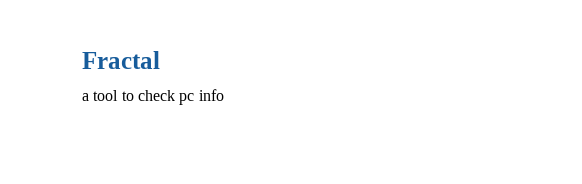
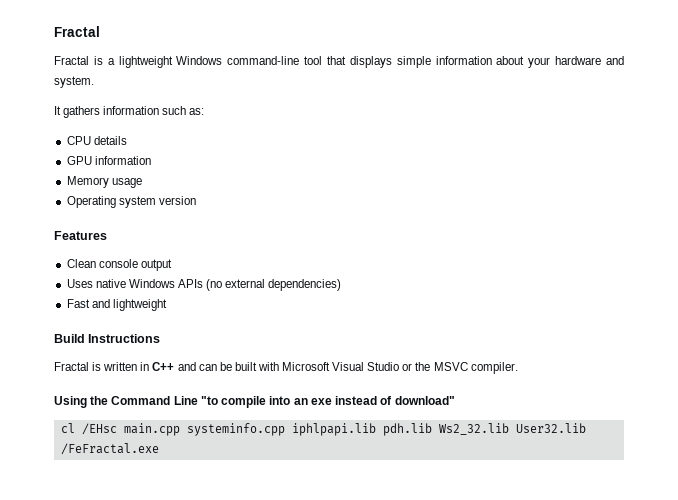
- a tool to check pc info
+ Fractal is a lightweight Windows command-line tool that displays simple information about your hardware and system.
+ It gathers information such as:
+ CPU details
+ GPU information
+ Memory usage
+ Operating system version
+ Features
+ Clean console output
+ Uses native Windows APIs (no external dependencies)
+ Fast and lightweight
+ Build Instructions
+ Fractal is written in C++ and can be built with Microsoft Visual Studio or the MSVC compiler.
+ Using the Command Line "to compile into an exe instead of download"
+ cl /EHsc main.cpp systeminfo.cpp iphlpapi.lib pdh.lib Ws2_32.lib User32.lib /FeFractal.exe

